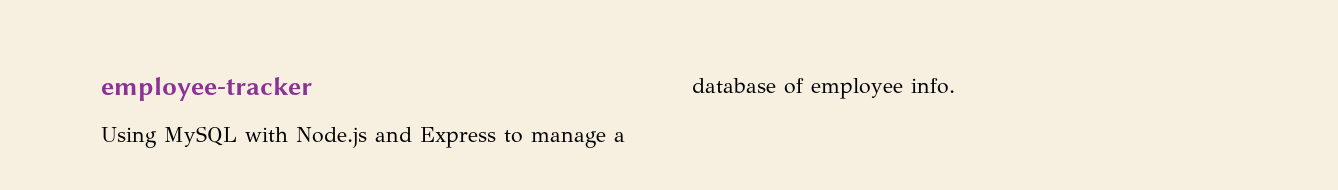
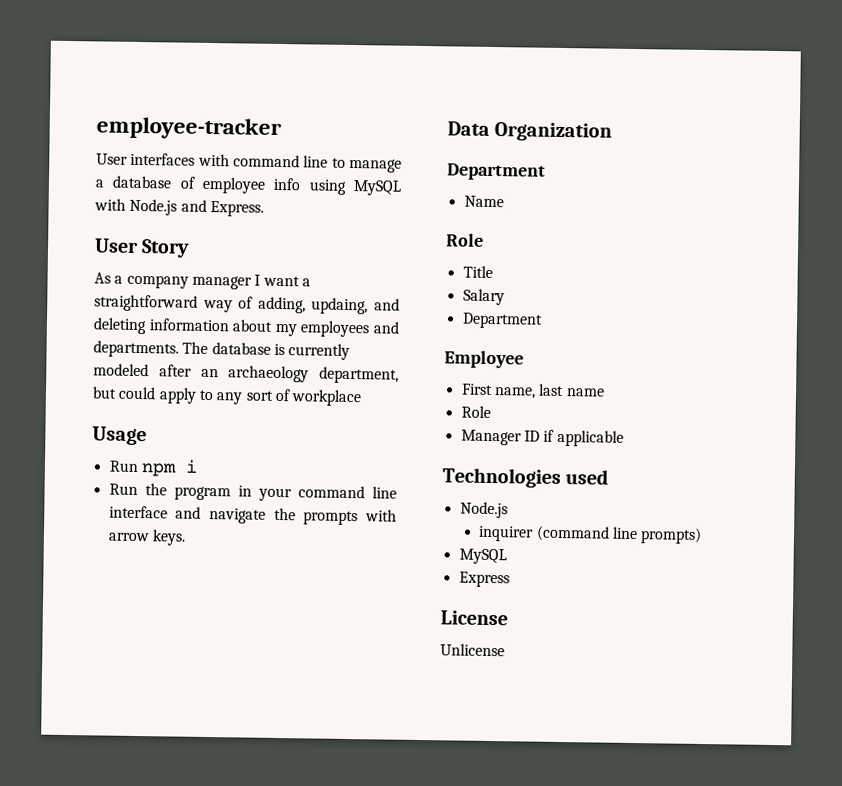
- Using MySQL with Node.js and Express to manage a database of employee info.
+ User interfaces with command line to manage a database of employee info using MySQL with Node.js and Express.
+ User Story
+ As a company manager I want a straightforward way of adding, updaing, and deleting information about my employees and departments. The database is currently modeled after an archaeology department, but could apply to any sort of workplace
+ Usage
+ Run npm i
+ Run the program in your command line interface and navigate the prompts with arrow keys.
+ Data Organization
+ Department
+ Name
+ Role
+ Title
+ Salary
+ Department
+ Employee
+ First name, last name
+ Role
+ Manager ID if applicable
+ Technologies used
+ Node.js
+ inquirer (command line prompts)
+ MySQL
+ Express
+ License
+ Unlicense

